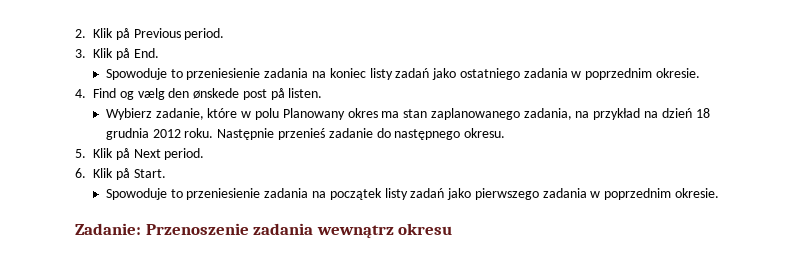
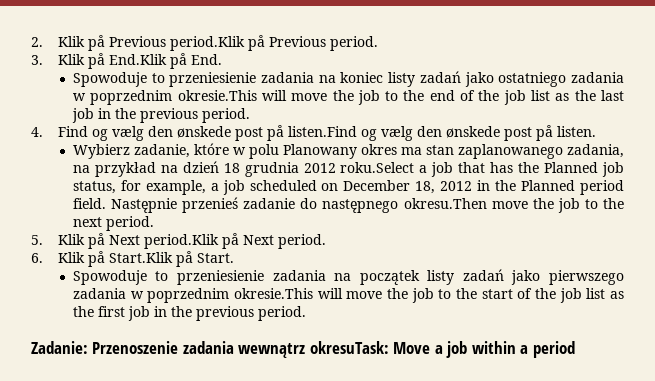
- 2. Klik på Previous period.
+ 2. Klik på Previous period.Klik på Previous period.
- 3. Klik på End.
+ 3. Klik på End.Klik på End.
- Spowoduje to przeniesienie zadania na koniec listy zadań jako ostatniego zadania w poprzednim okresie.
+ Spowoduje to przeniesienie zadania na koniec listy zadań jako ostatniego zadania w poprzednim okresie.This will move the job to the end of the job list as the last job in the previous period.
- 4. Find og vælg den ønskede post på listen.
+ 4. Find og vælg den ønskede post på listen.Find og vælg den ønskede post på listen.
- Wybierz zadanie, które w polu Planowany okres ma stan zaplanowanego zadania, na przykład na dzień 18 grudnia 2012 roku.
+ Wybierz zadanie, które w polu Planowany okres ma stan zaplanowanego zadania, na przykład na dzień 18 grudnia 2012 roku.Select a job that has the Planned job status, for example, a job scheduled on December 18, 2012 in the Planned period field.
- Następnie przenieś zadanie do następnego okresu.
+ Następnie przenieś zadanie do następnego okresu.Then move the job to the next period.
- 5. Klik på Next period.
+ 5. Klik på Next period.Klik på Next period.
- 6. Klik på Start.
+ 6. Klik på Start.Klik på Start.
- Spowoduje to przeniesienie zadania na początek listy zadań jako pierwszego zadania w poprzednim okresie.
- Zadanie: Przenoszenie zadania wewnątrz okresu
+ Spowoduje to przeniesienie zadania na początek listy zadań jako pierwszego zadania w poprzednim okresie.This will move the job to the start of the job list as the first job in the previous period.
+ Zadanie: Przenoszenie zadania wewnątrz okresuTask: Move a job within a period

